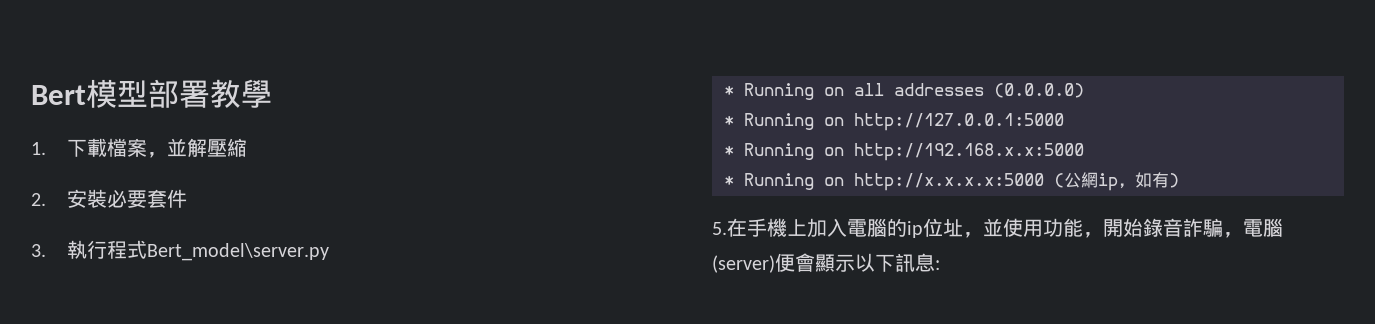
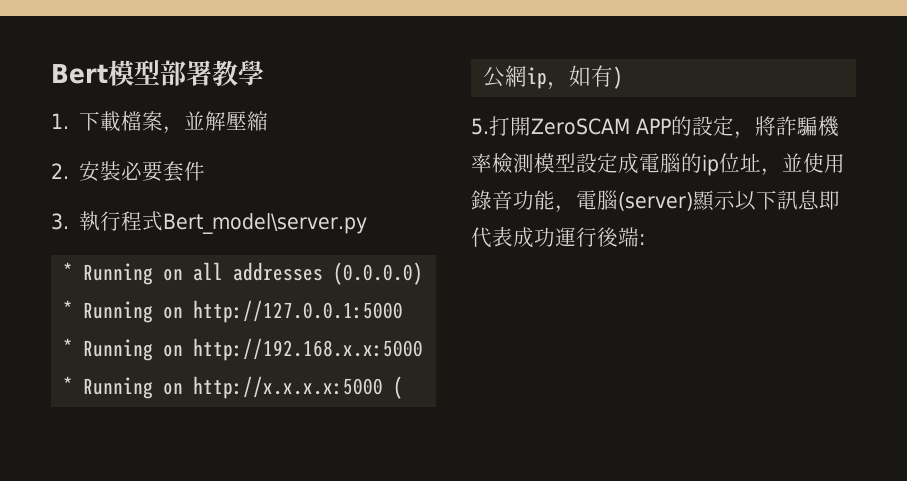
- 5.在手機上加入電腦的ip位址，並使用功能，開始錄音詐騙，電腦(server)便會顯示以下訊息:
+ 5.打開ZeroSCAM APP的設定，將詐騙機率檢測模型設定成電腦的ip位址，並使用錄音功能，電腦(server)顯示以下訊息即代表成功運行後端:

